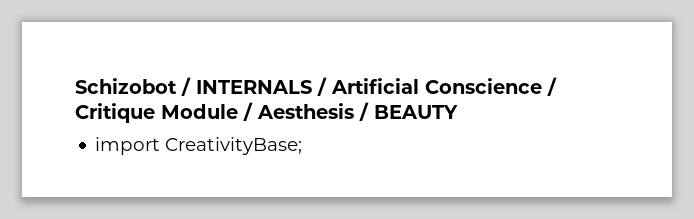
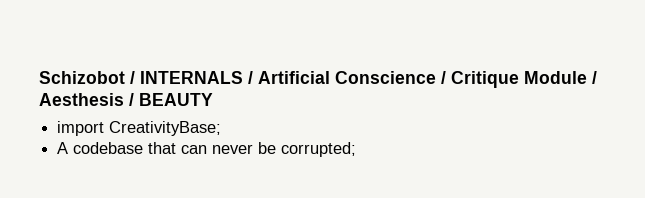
+ A codebase that can never be corrupted;

